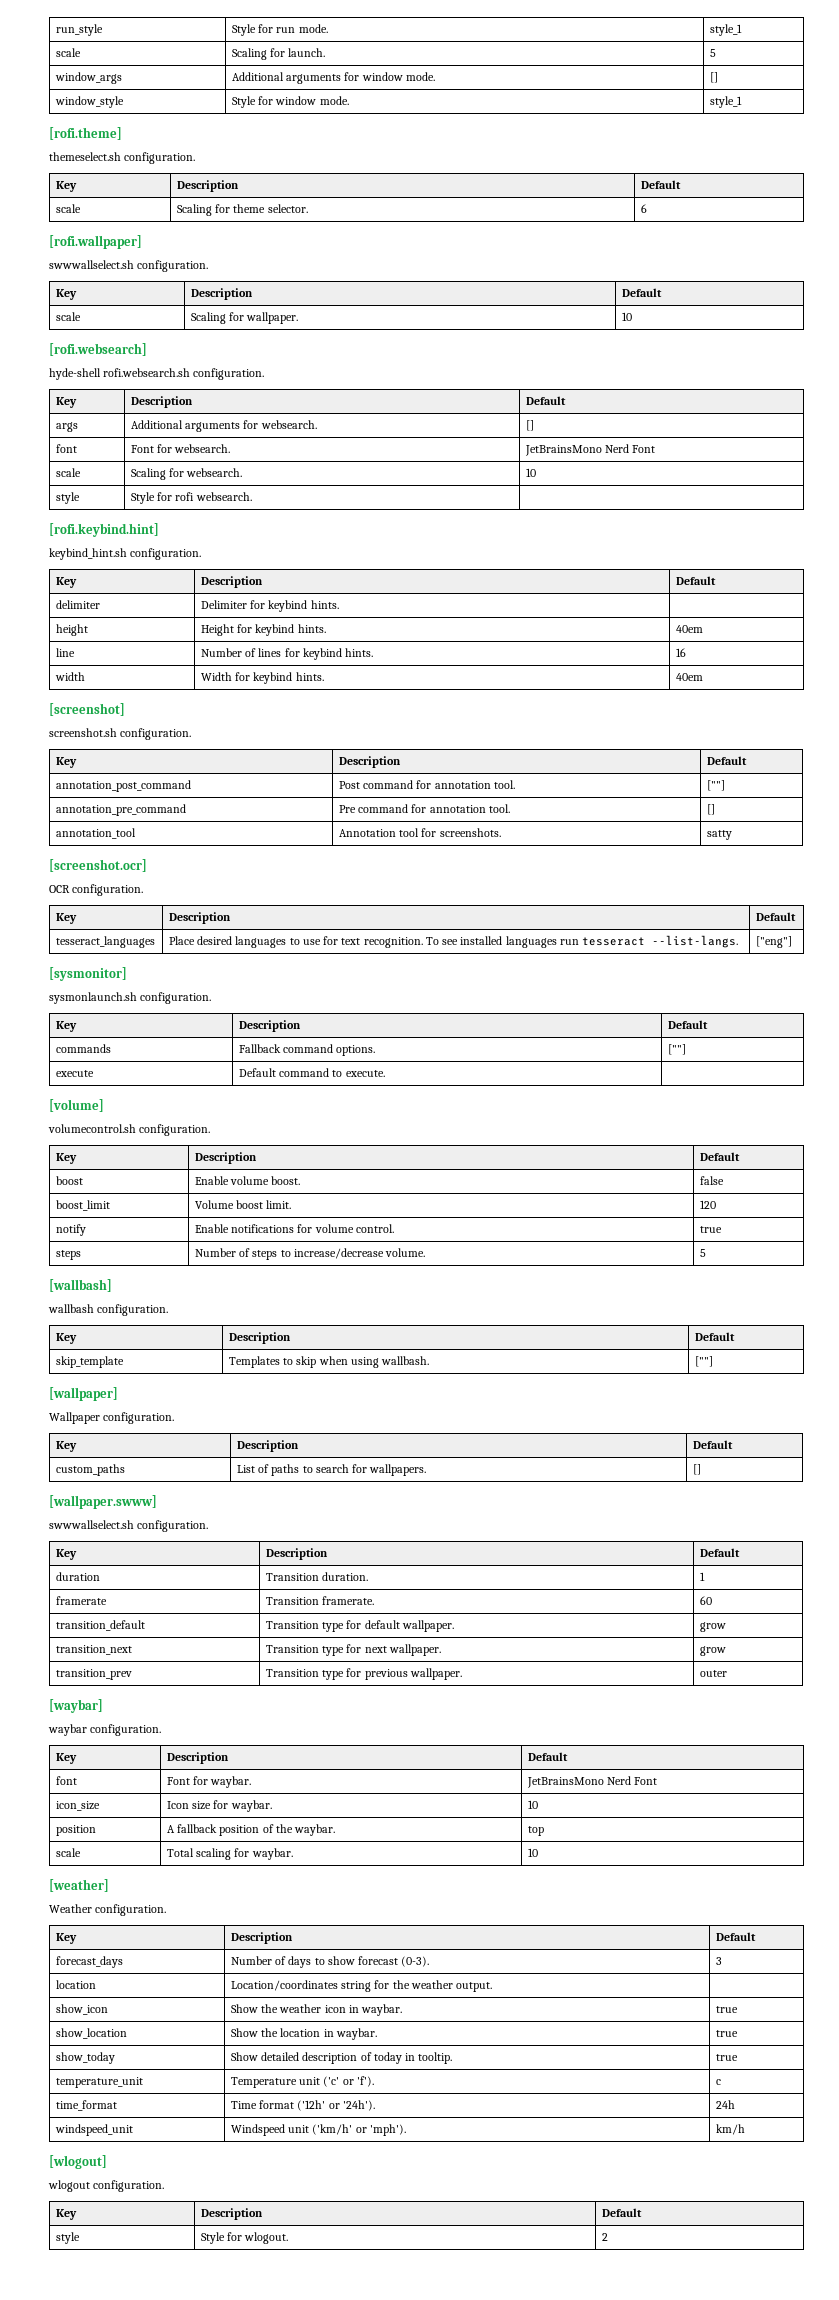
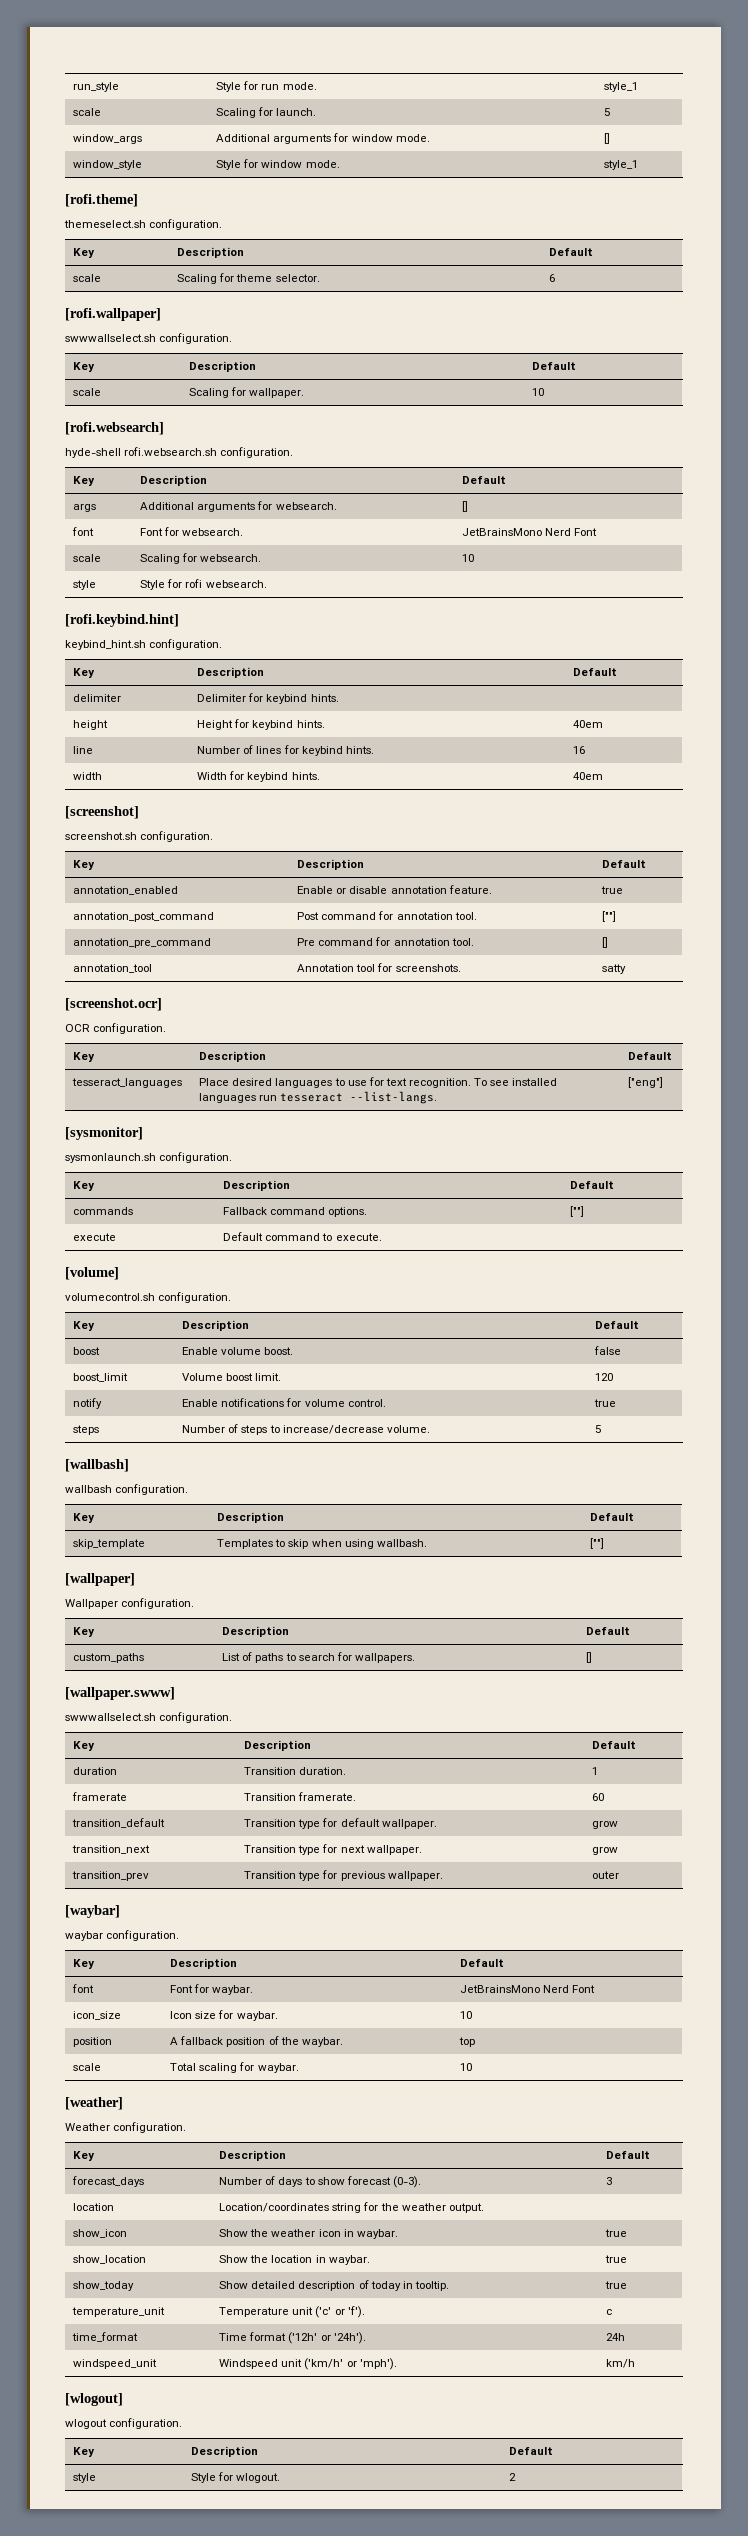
+ annotation_enabled | Enable or disable annotation feature. | true

